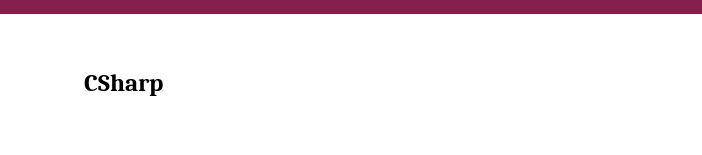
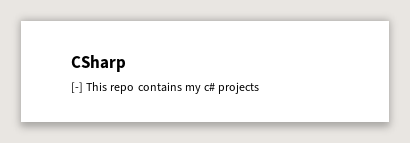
+ [-] This repo contains my c# projects

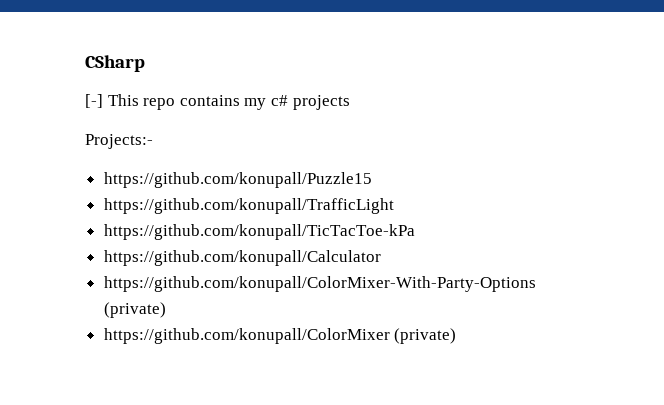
+ Projects:-
+ https://github.com/konupall/Puzzle15
+ https://github.com/konupall/TrafficLight
+ https://github.com/konupall/TicTacToe-kPa
+ https://github.com/konupall/Calculator
+ https://github.com/konupall/ColorMixer-With-Party-Options (private)
+ https://github.com/konupall/ColorMixer (private)

